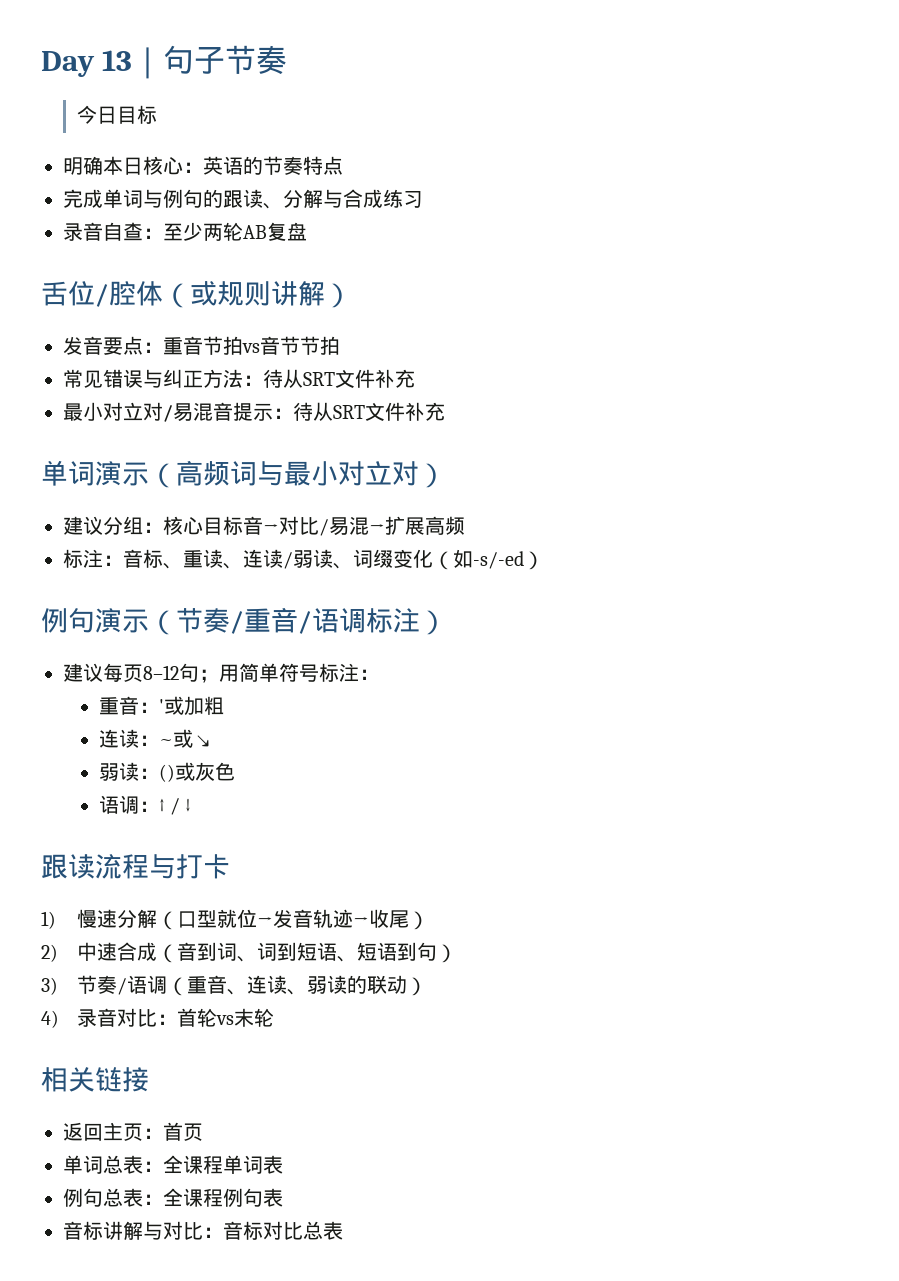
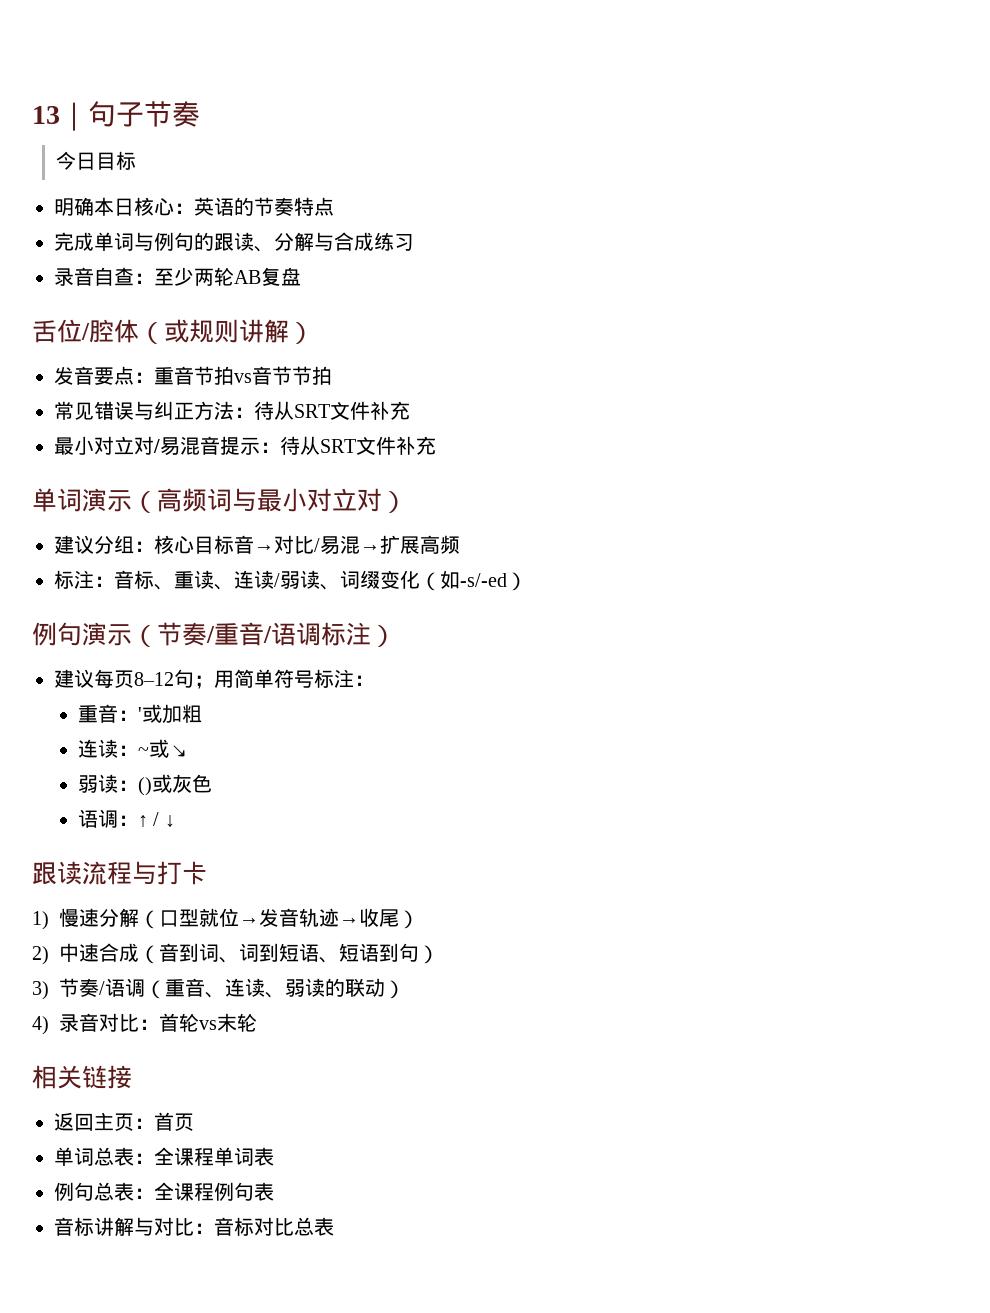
- Day 13｜句子节奏
+ 13｜句子节奏

